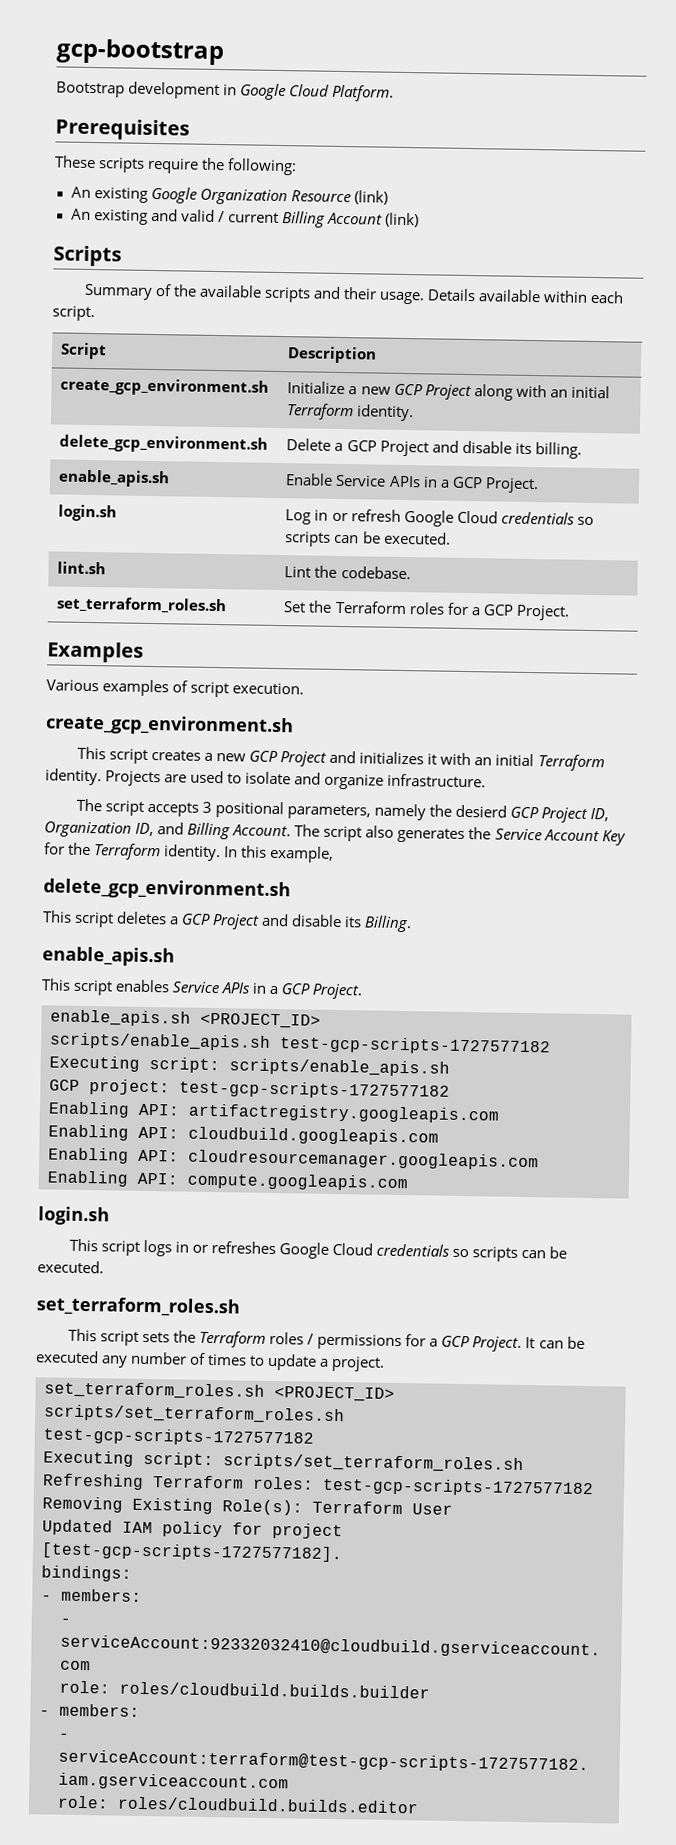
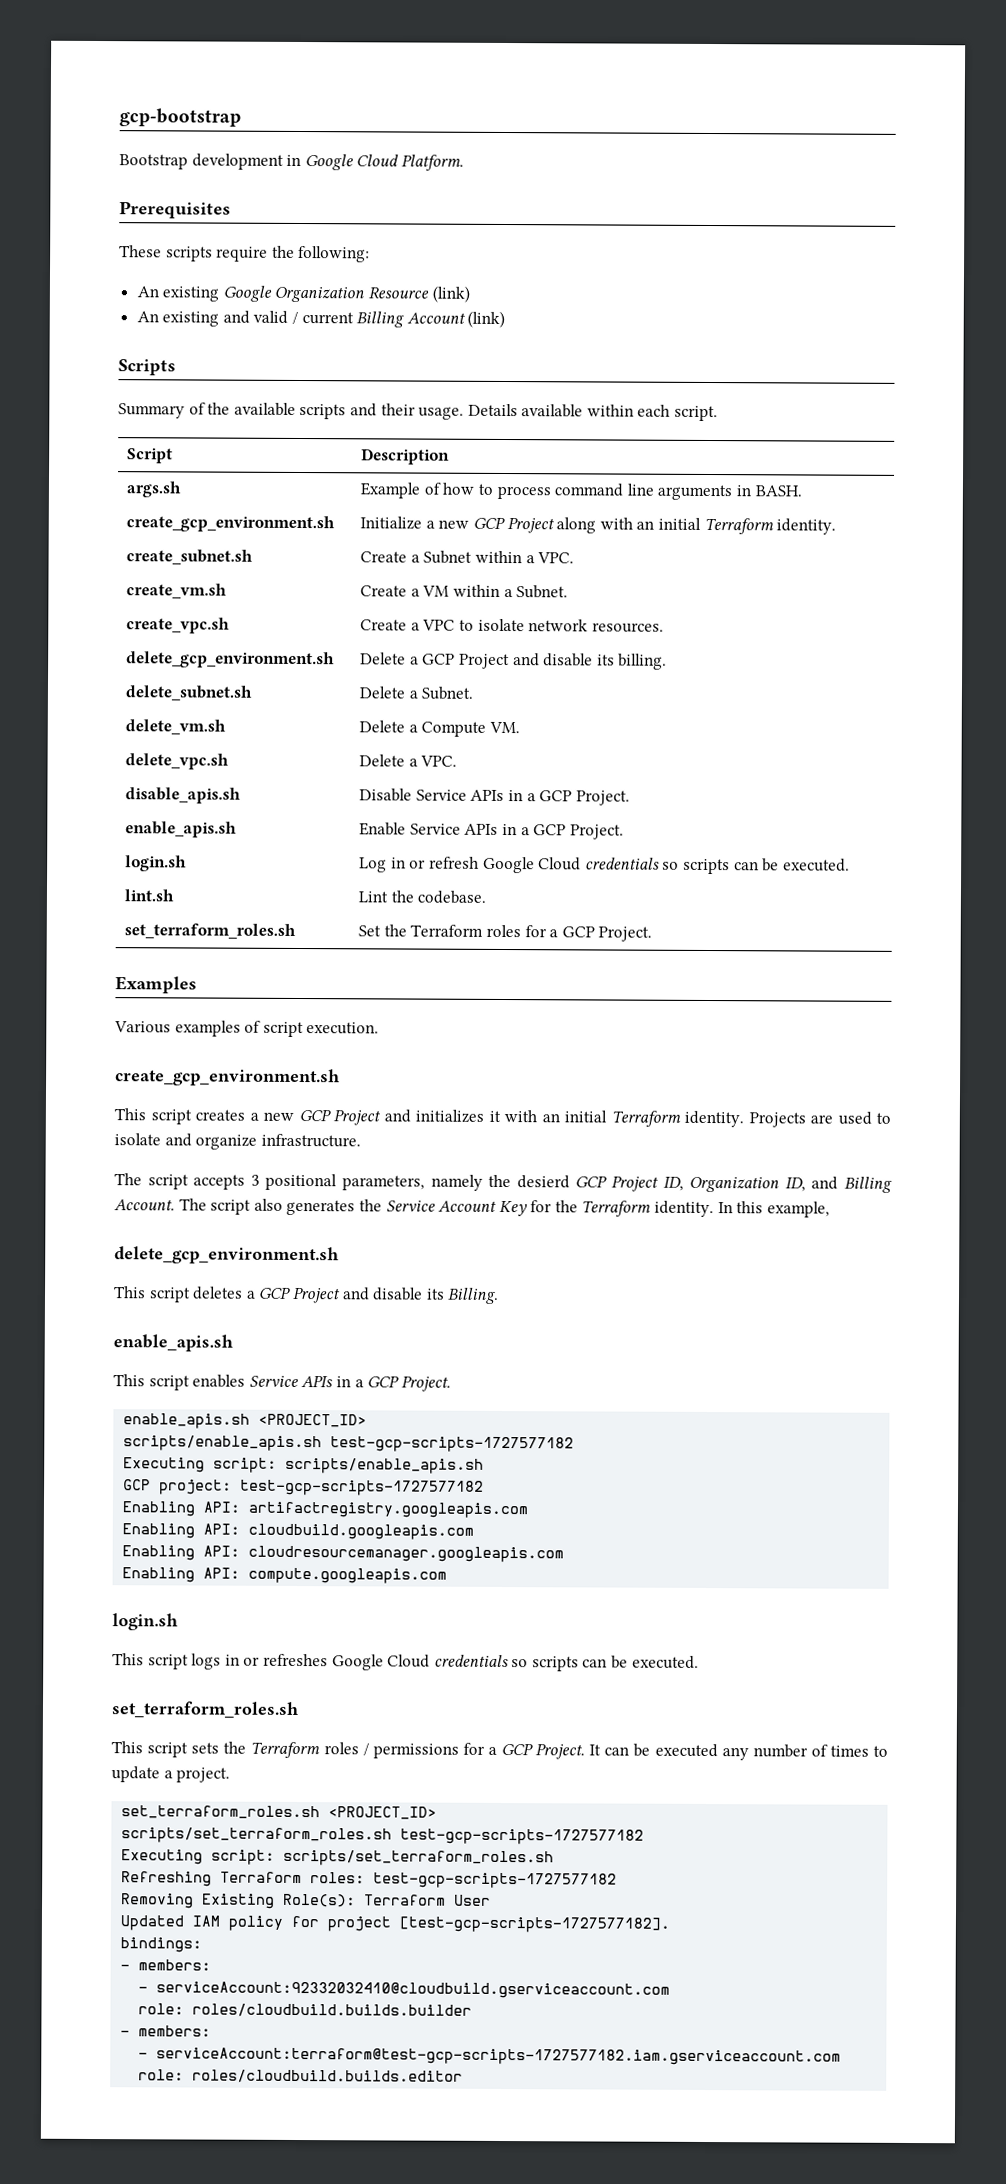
+ args.sh | Example of how to process command line arguments in BASH.
+ create_subnet.sh | Create a Subnet within a VPC.
+ create_vm.sh | Create a VM within a Subnet.
+ create_vpc.sh | Create a VPC to isolate network resources.
+ delete_subnet.sh | Delete a Subnet.
+ delete_vm.sh | Delete a Compute VM.
+ delete_vpc.sh | Delete a VPC.
+ disable_apis.sh | Disable Service APIs in a GCP Project.

